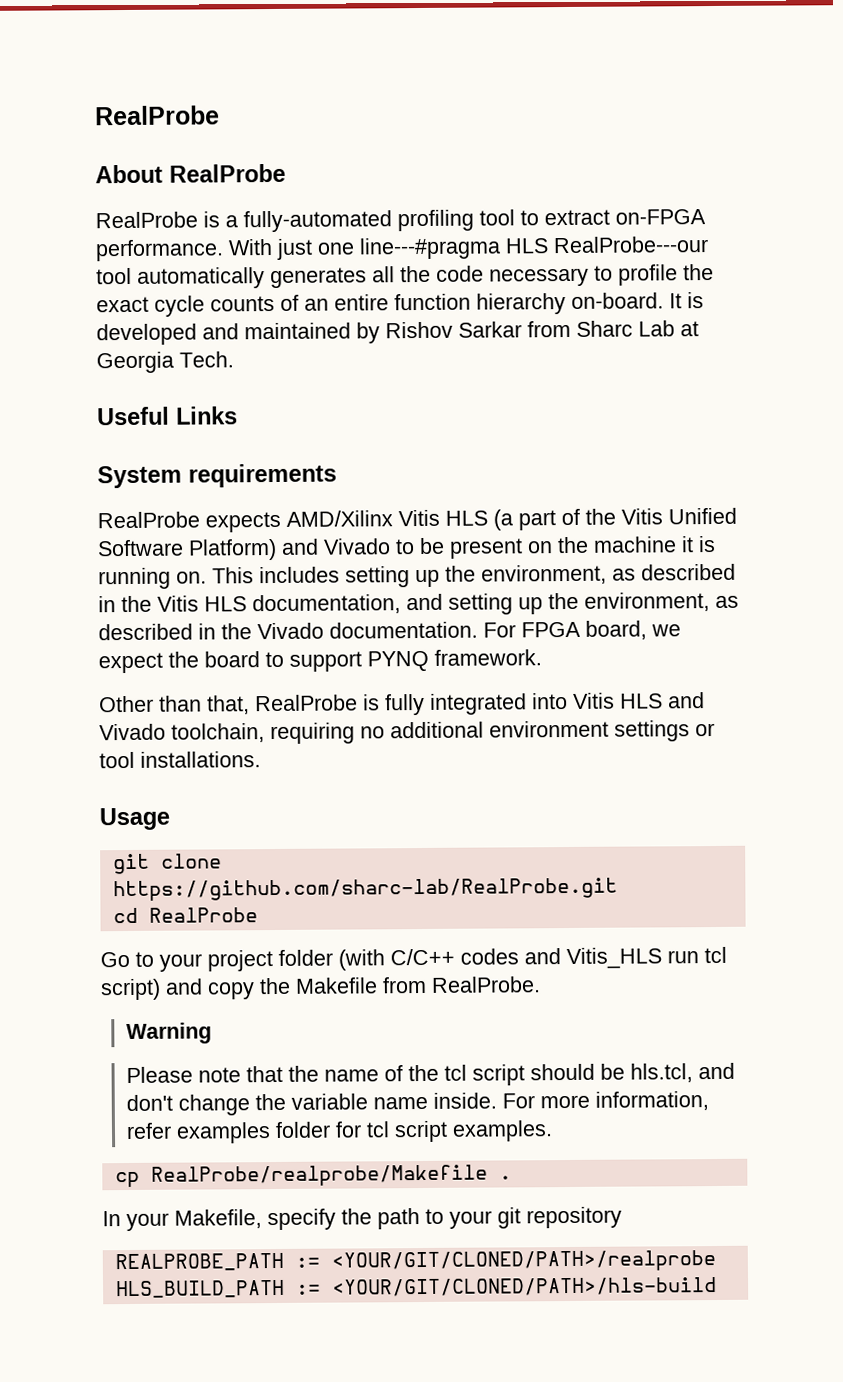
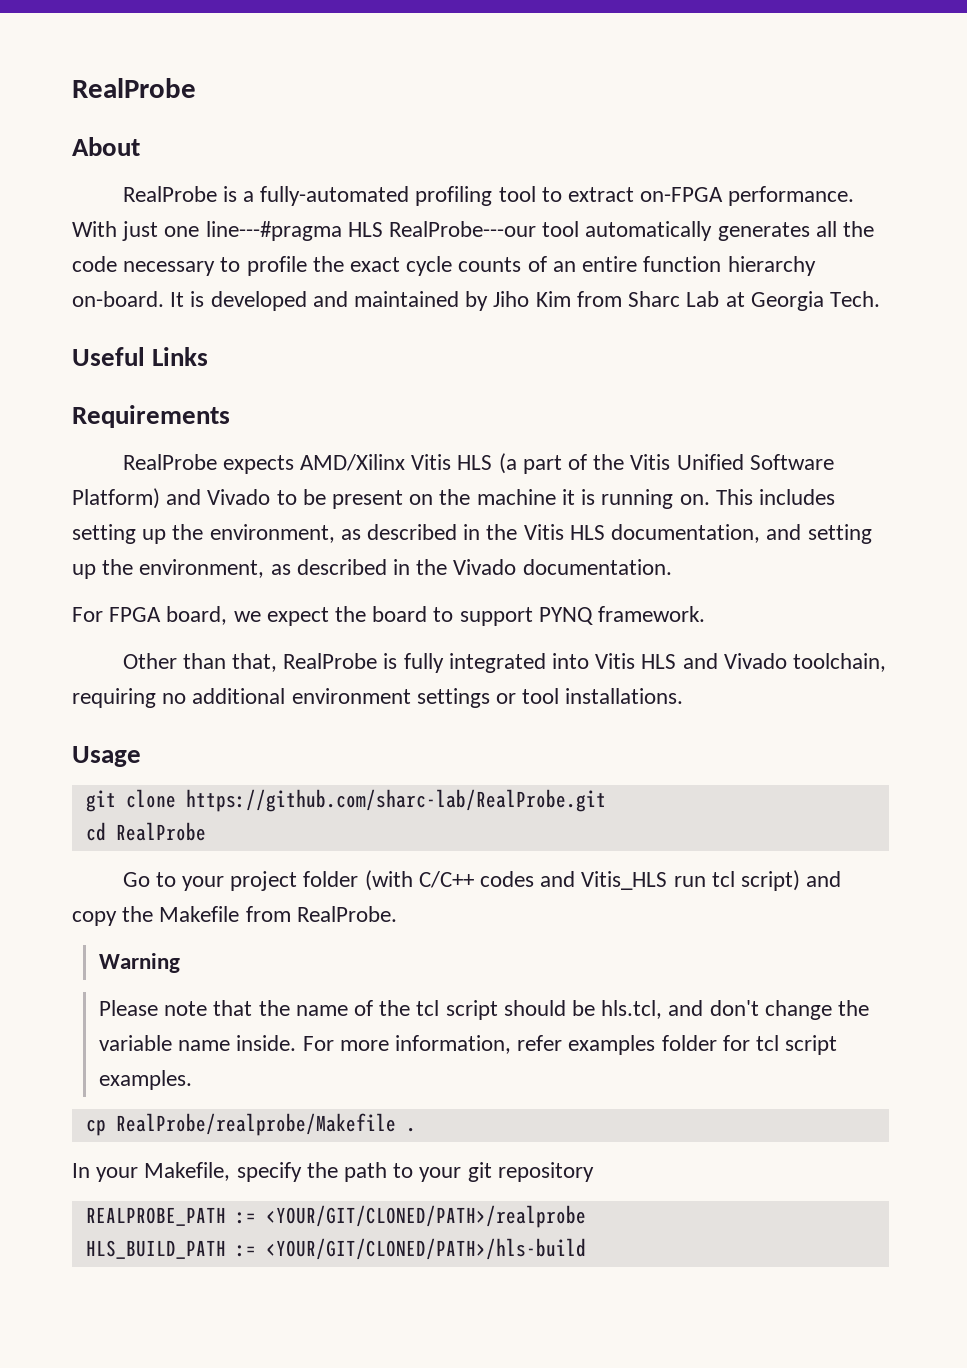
- About RealProbe
+ About
- It is developed and maintained by Rishov Sarkar from Sharc Lab at Georgia Tech.
+ It is developed and maintained by Jiho Kim from Sharc Lab at Georgia Tech.
- System requirements
+ Requirements
- This includes setting up the environment, as described in the Vitis HLS documentation, and setting up the environment, as described in the Vivado documentation. For FPGA board, we expect the board to support PYNQ framework.
+ This includes setting up the environment, as described in the Vitis HLS documentation, and setting up the environment, as described in the Vivado documentation.
+ For FPGA board, we expect the board to support PYNQ framework.

